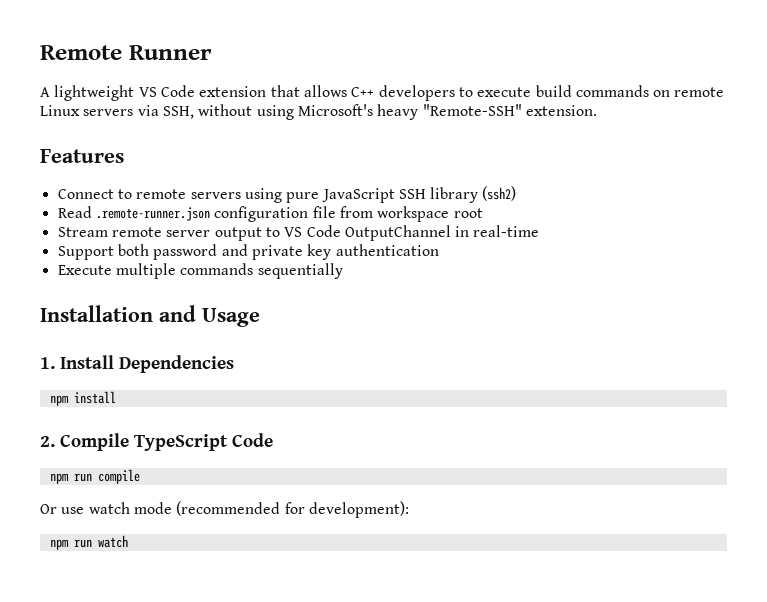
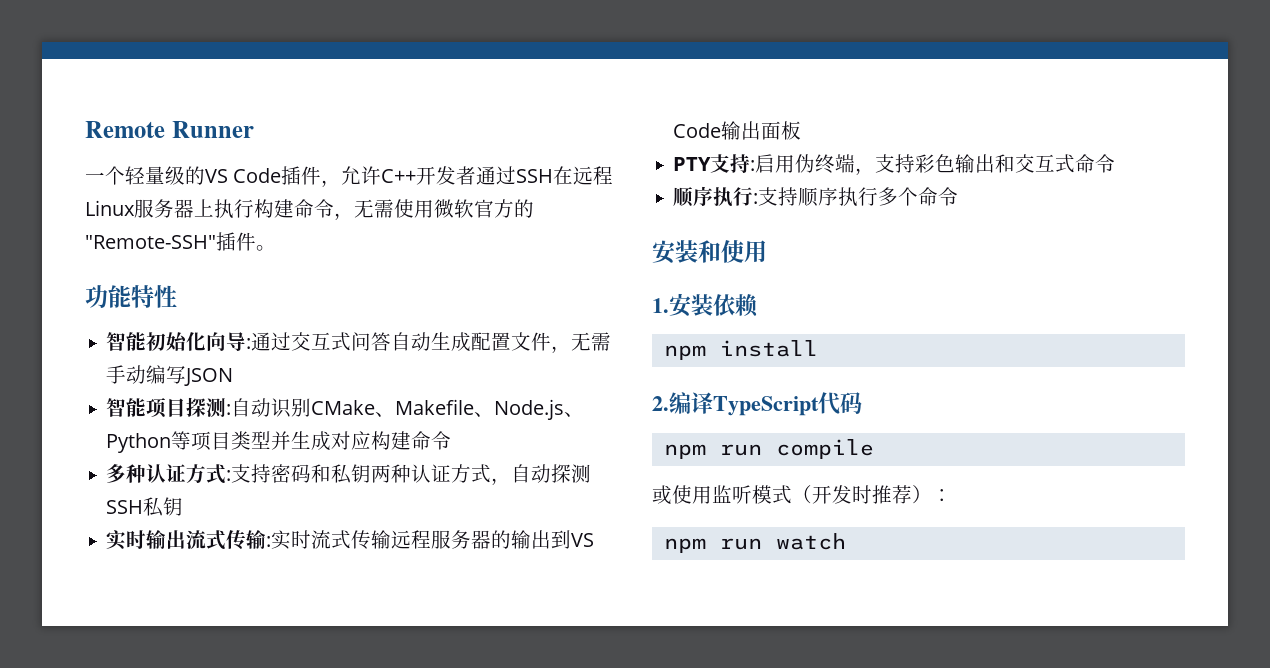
- A lightweight VS Code extension that allows C++ developers to execute build commands on remote Linux servers via SSH, without using Microsoft's heavy "Remote-SSH" extension.
- Features
- Connect to remote servers using pure JavaScript SSH library (ssh2)
- Read .remote-runner.json configuration file from workspace root
- Stream remote server output to VS Code OutputChannel in real-time
- Support both password and private key authentication
- Execute multiple commands sequentially
- Installation and Usage
+ 一个轻量级的VS Code插件，允许C++开发者通过SSH在远程Linux服务器上执行构建命令，无需使用微软官方的"Remote-SSH"插件。
+ 功能特性
+ 智能初始化向导:通过交互式问答自动生成配置文件，无需手动编写JSON
+ 智能项目探测:自动识别CMake、Makefile、Node.js、Python等项目类型并生成对应构建命令
+ 多种认证方式:支持密码和私钥两种认证方式，自动探测SSH私钥
+ 实时输出流式传输:实时流式传输远程服务器的输出到VS Code输出面板
+ PTY支持:启用伪终端，支持彩色输出和交互式命令
+ 顺序执行:支持顺序执行多个命令
+ 安装和使用
- 1. Install Dependencies
+ 1.安装依赖
- 2. Compile TypeScript Code
+ 2.编译TypeScript代码
- Or use watch mode (recommended for development):
+ 或使用监听模式（开发时推荐）：

